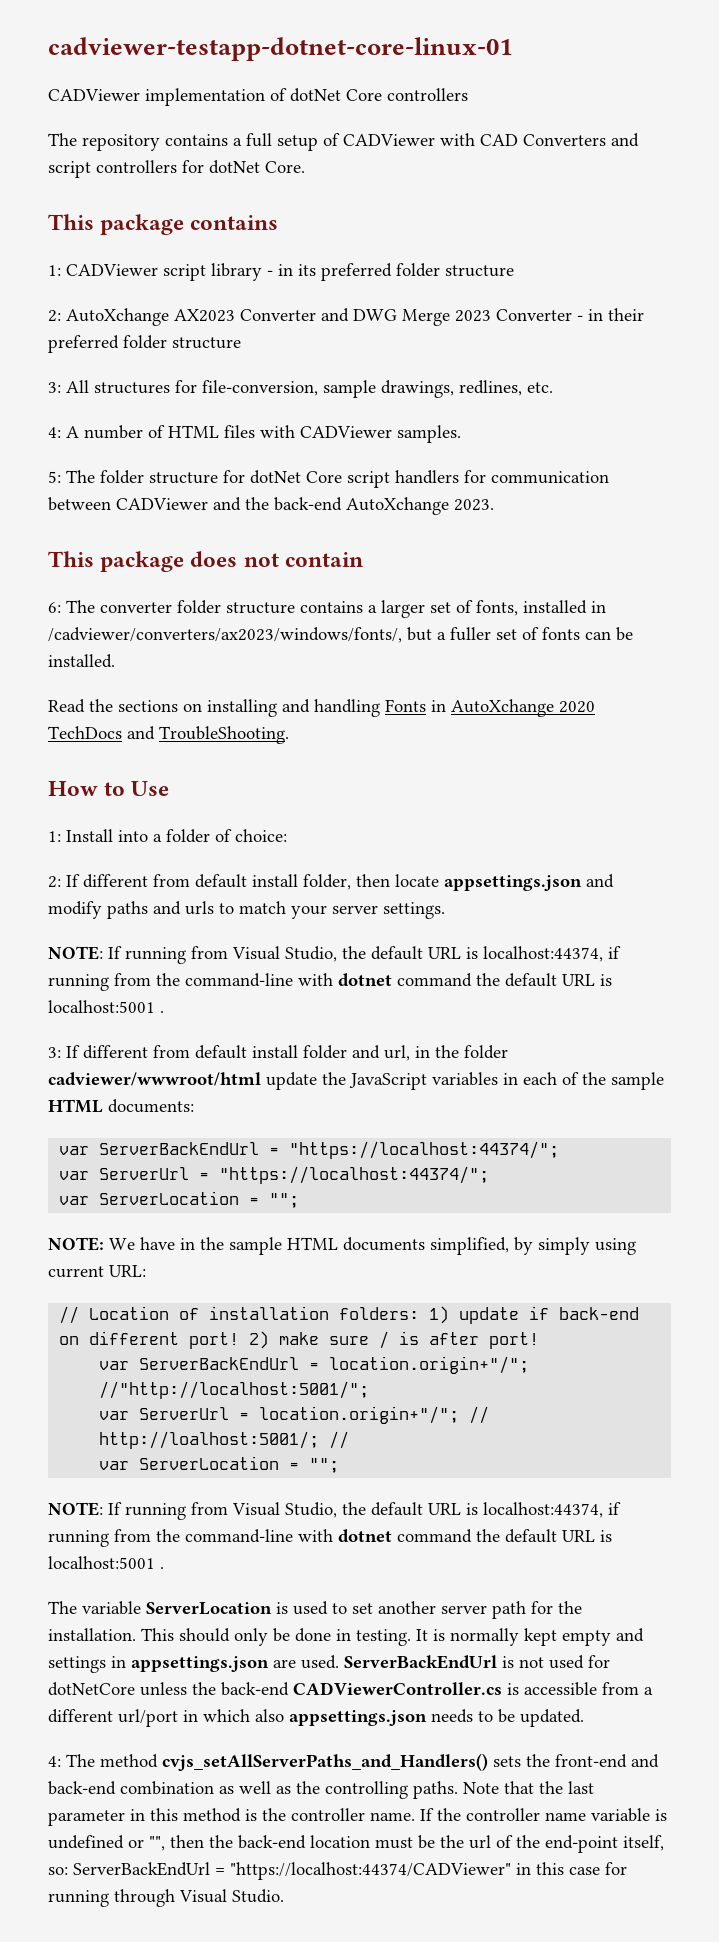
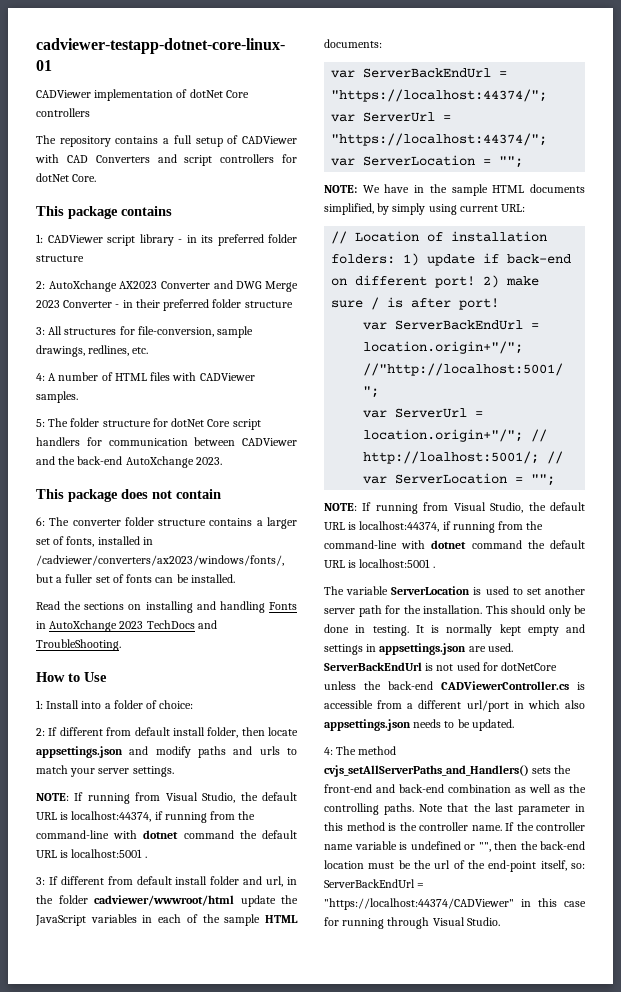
- Read the sections on installing and handling Fonts in AutoXchange 2020 TechDocs and TroubleShooting.
+ Read the sections on installing and handling Fonts in AutoXchange 2023 TechDocs and TroubleShooting.

